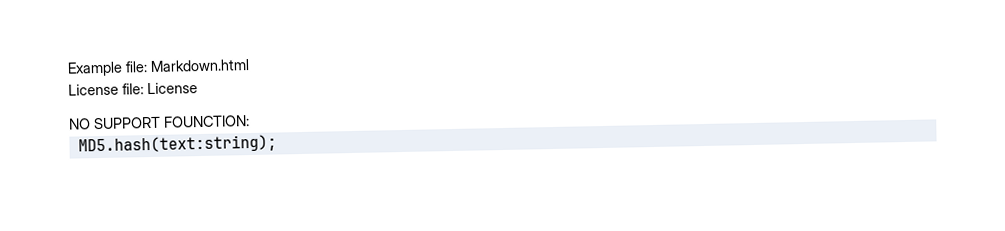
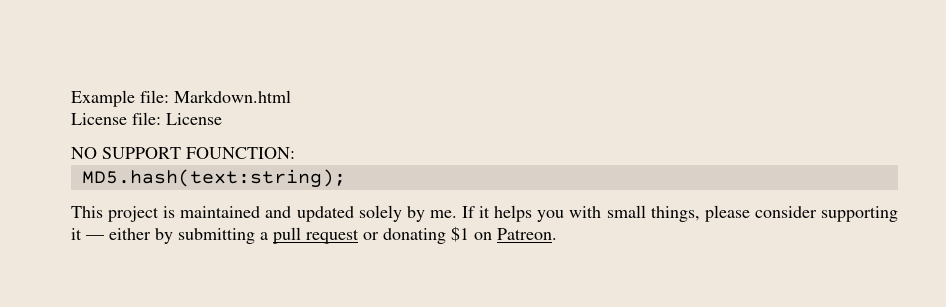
+ This project is maintained and updated solely by me. If it helps you with small things, please consider supporting it — either by submitting a pull request or donating $1 on Patreon.

